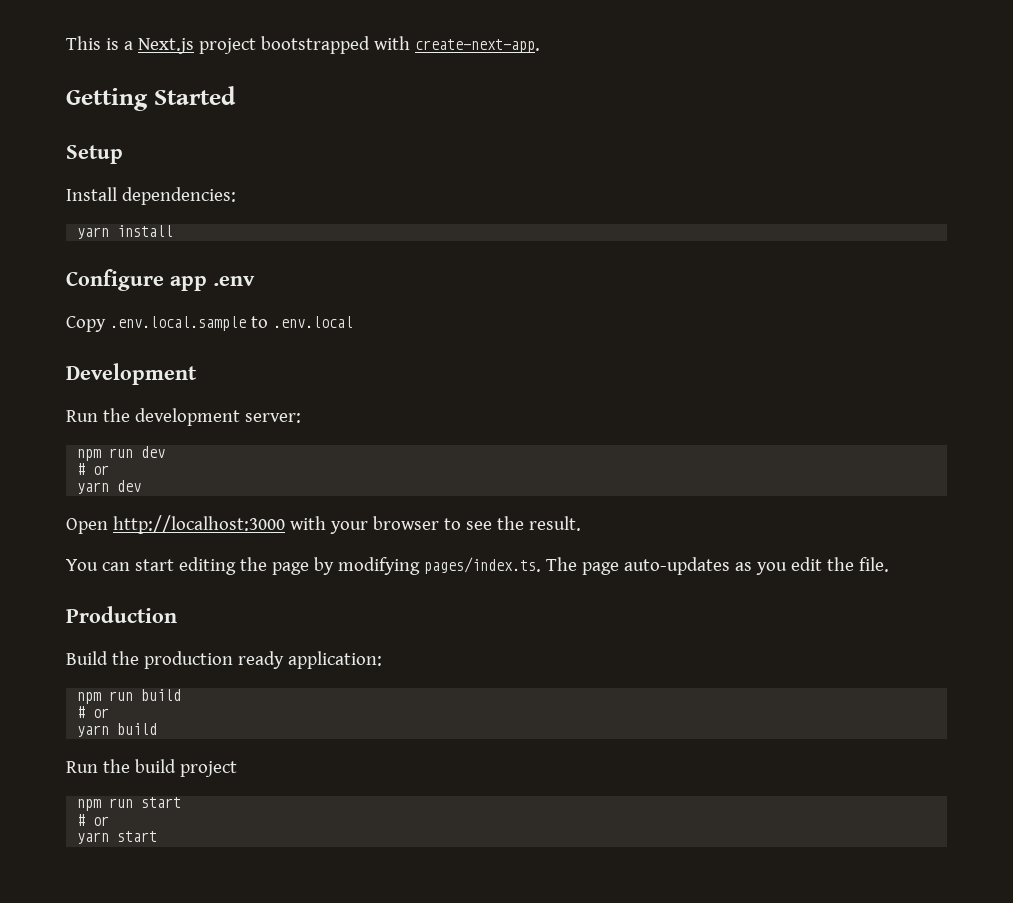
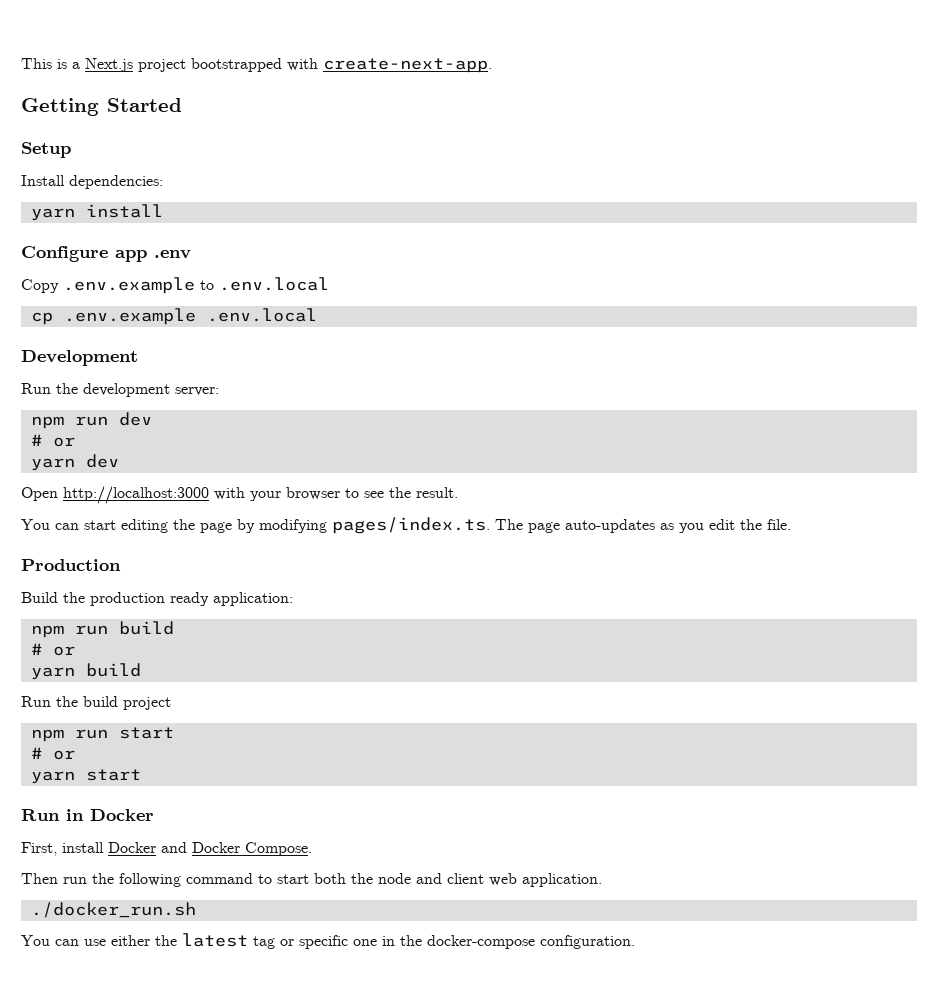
- Copy .env.local.sample to .env.local
+ Copy .env.example to .env.local
+ cp .env.example .env.local
+ Run in Docker
+ First, install Docker and Docker Compose.
+ Then run the following command to start both the node and client web application.
+ ./docker_run.sh
+ You can use either the latest tag or specific one in the docker-compose configuration.

